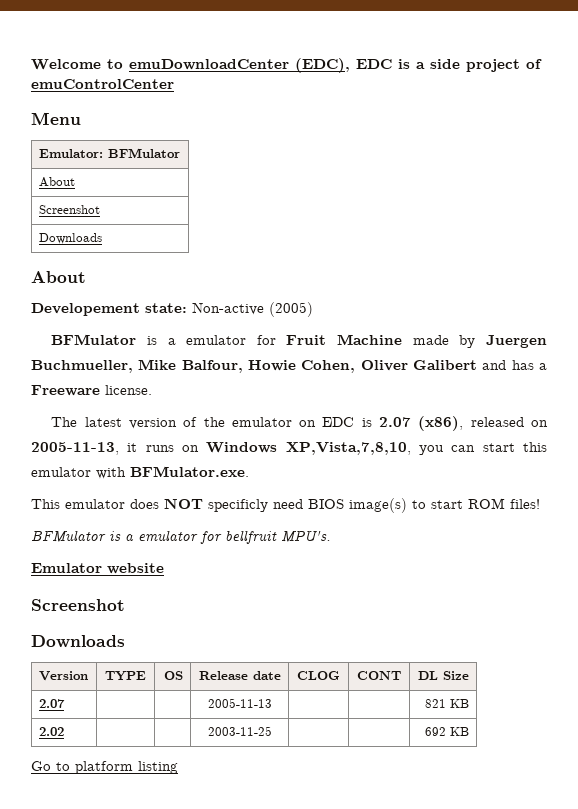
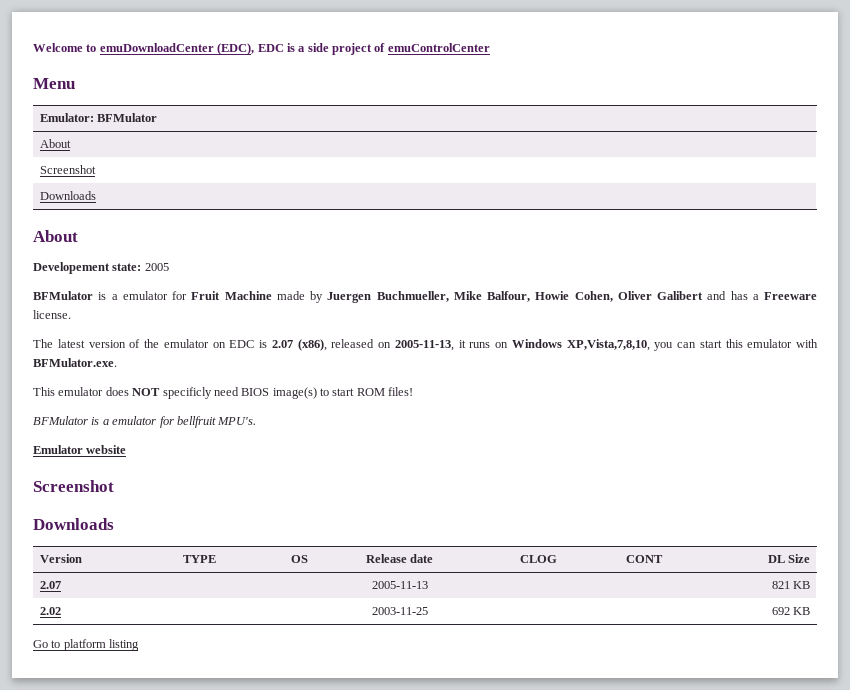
- Developement state: Non-active (2005)
+ Developement state: 2005

